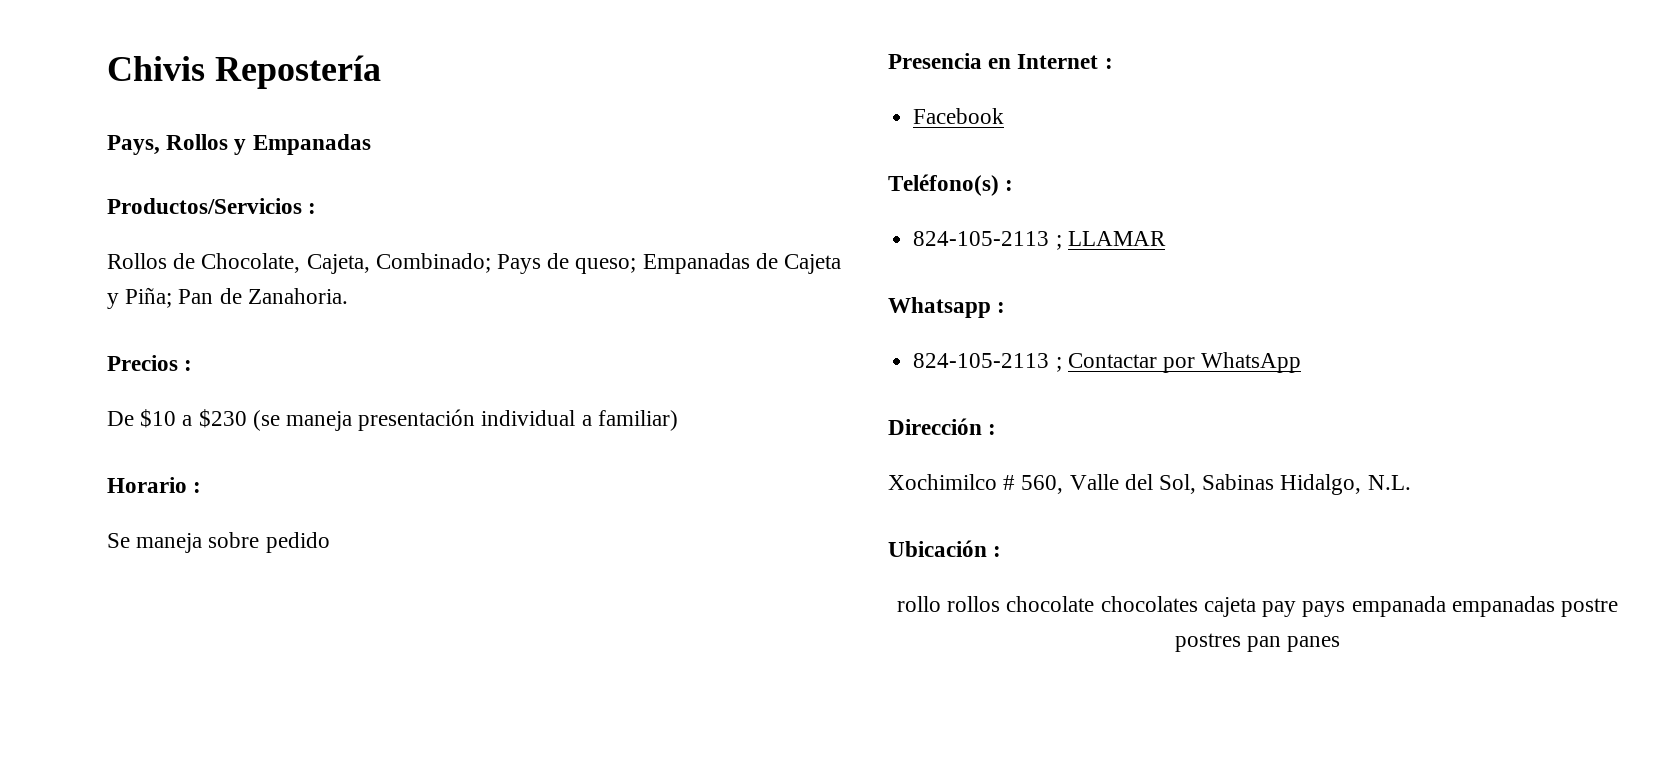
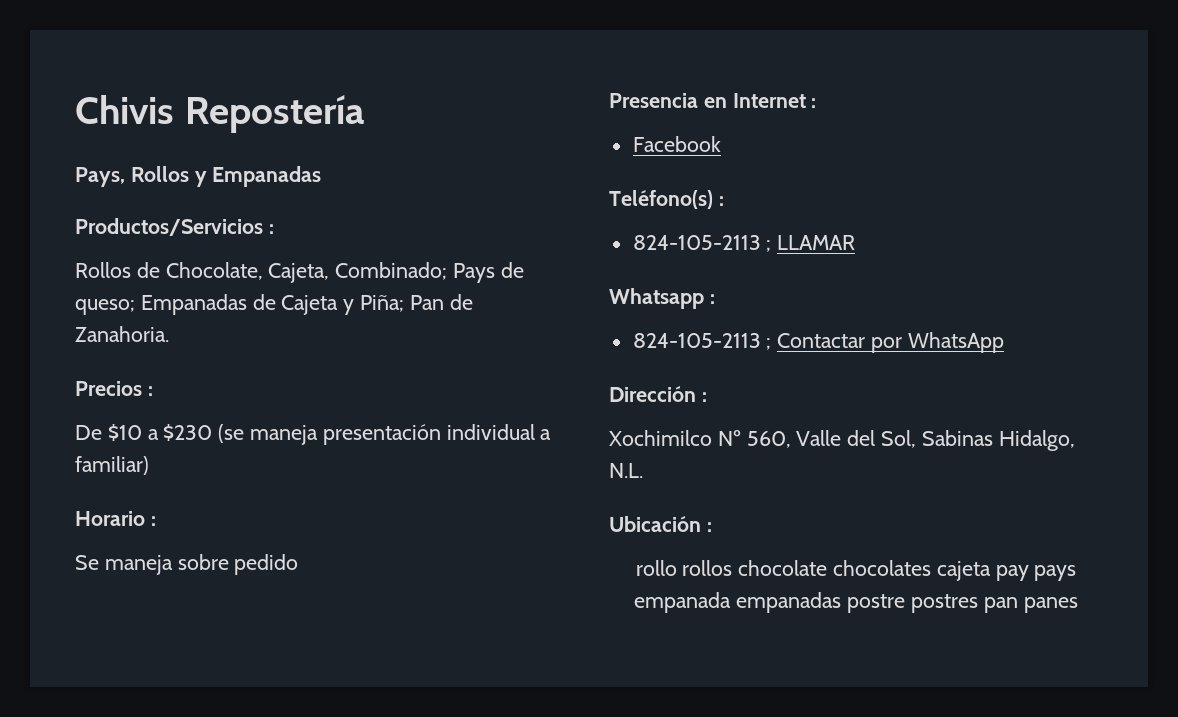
- Xochimilco # 560, Valle del Sol, Sabinas Hidalgo, N.L.
+ Xochimilco Nº 560, Valle del Sol, Sabinas Hidalgo, N.L.

